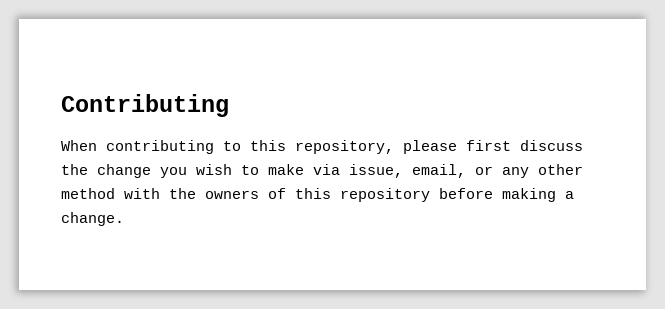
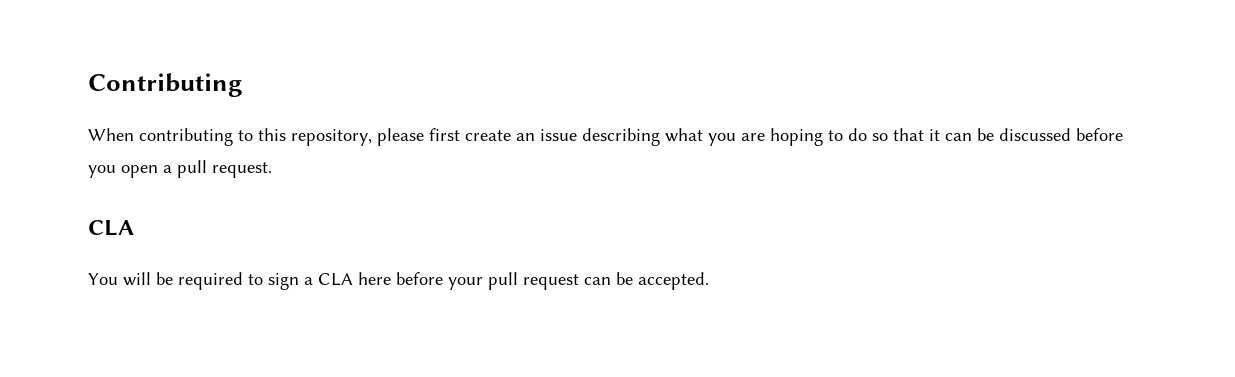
- When contributing to this repository, please first discuss the change you wish to make via issue, email, or any other method with the owners of this repository before making a change.
+ When contributing to this repository, please first create an issue describing what you are hoping to do so that it can be discussed before you open a pull request.
+ CLA
+ You will be required to sign a CLA here before your pull request can be accepted.

